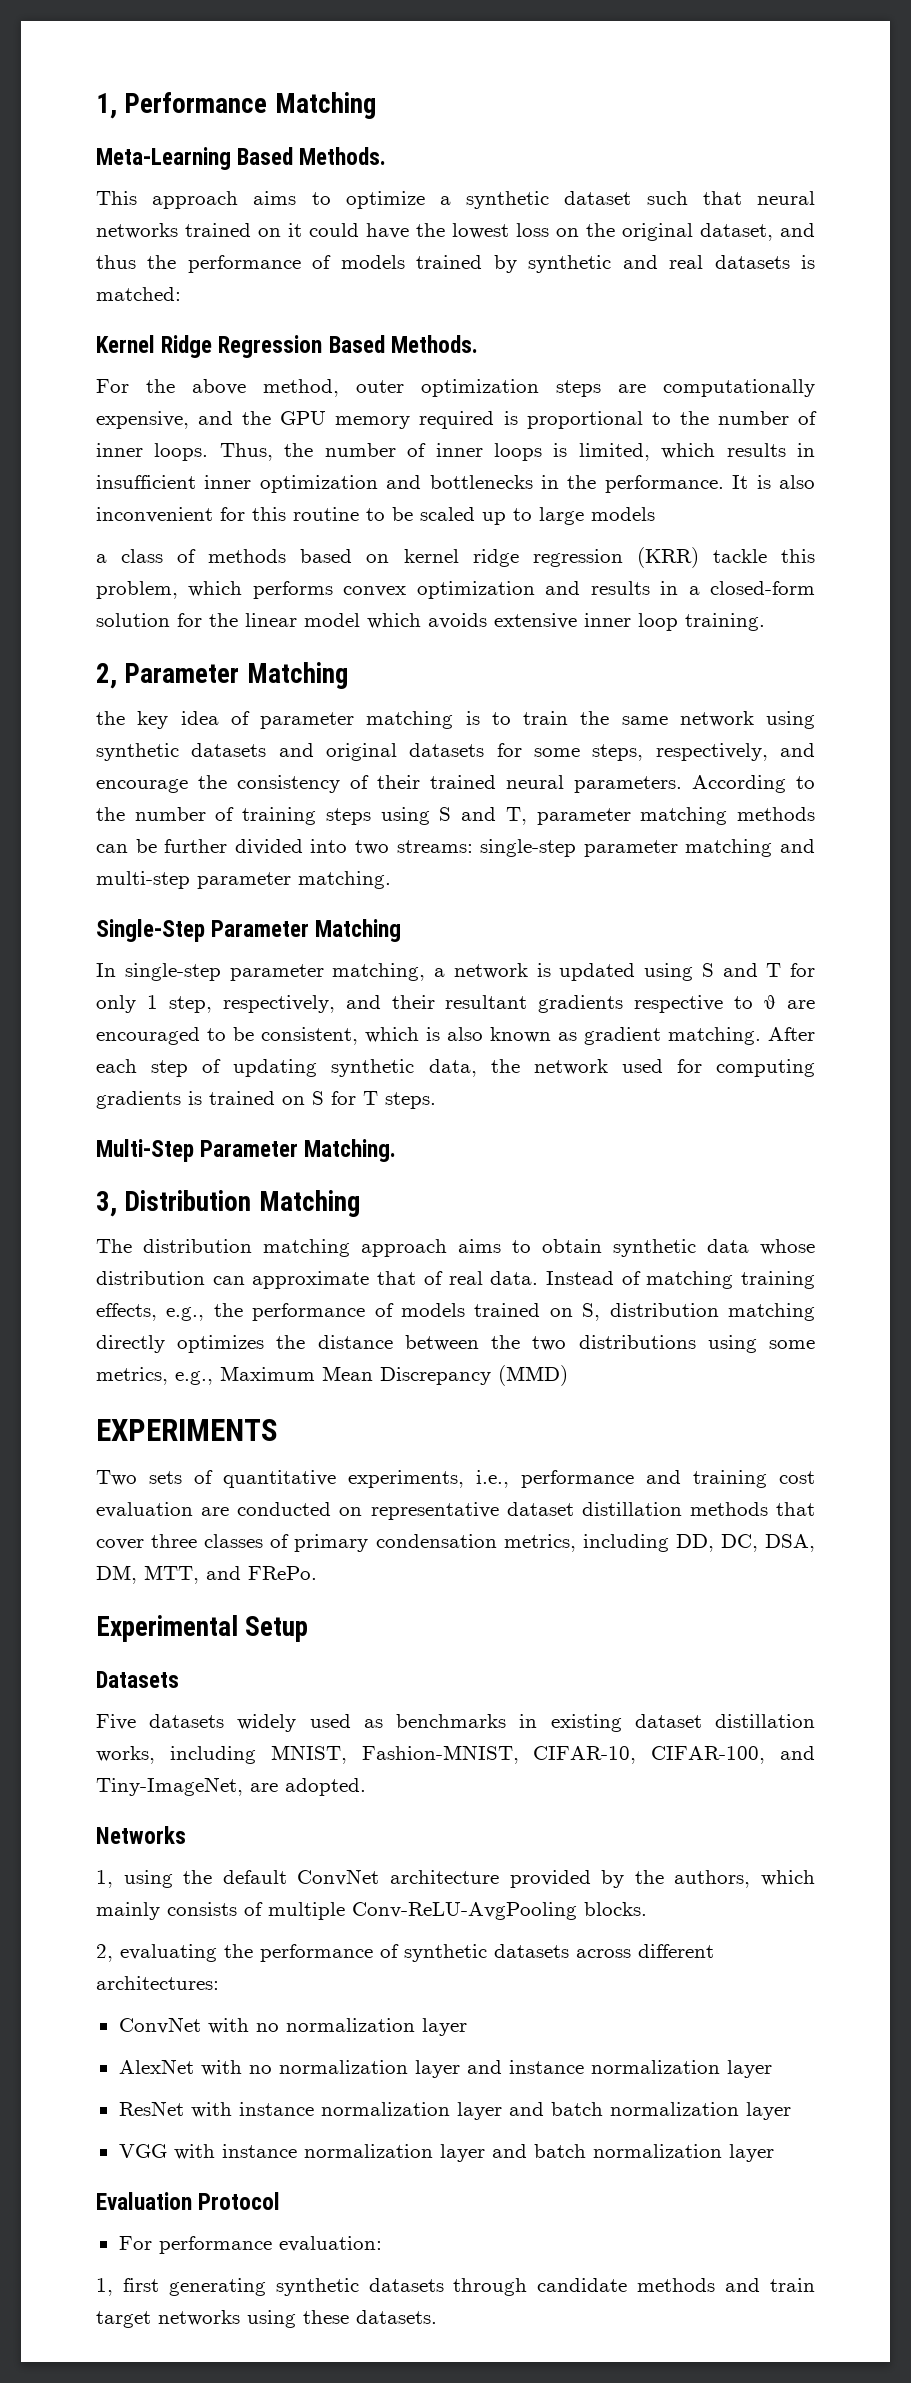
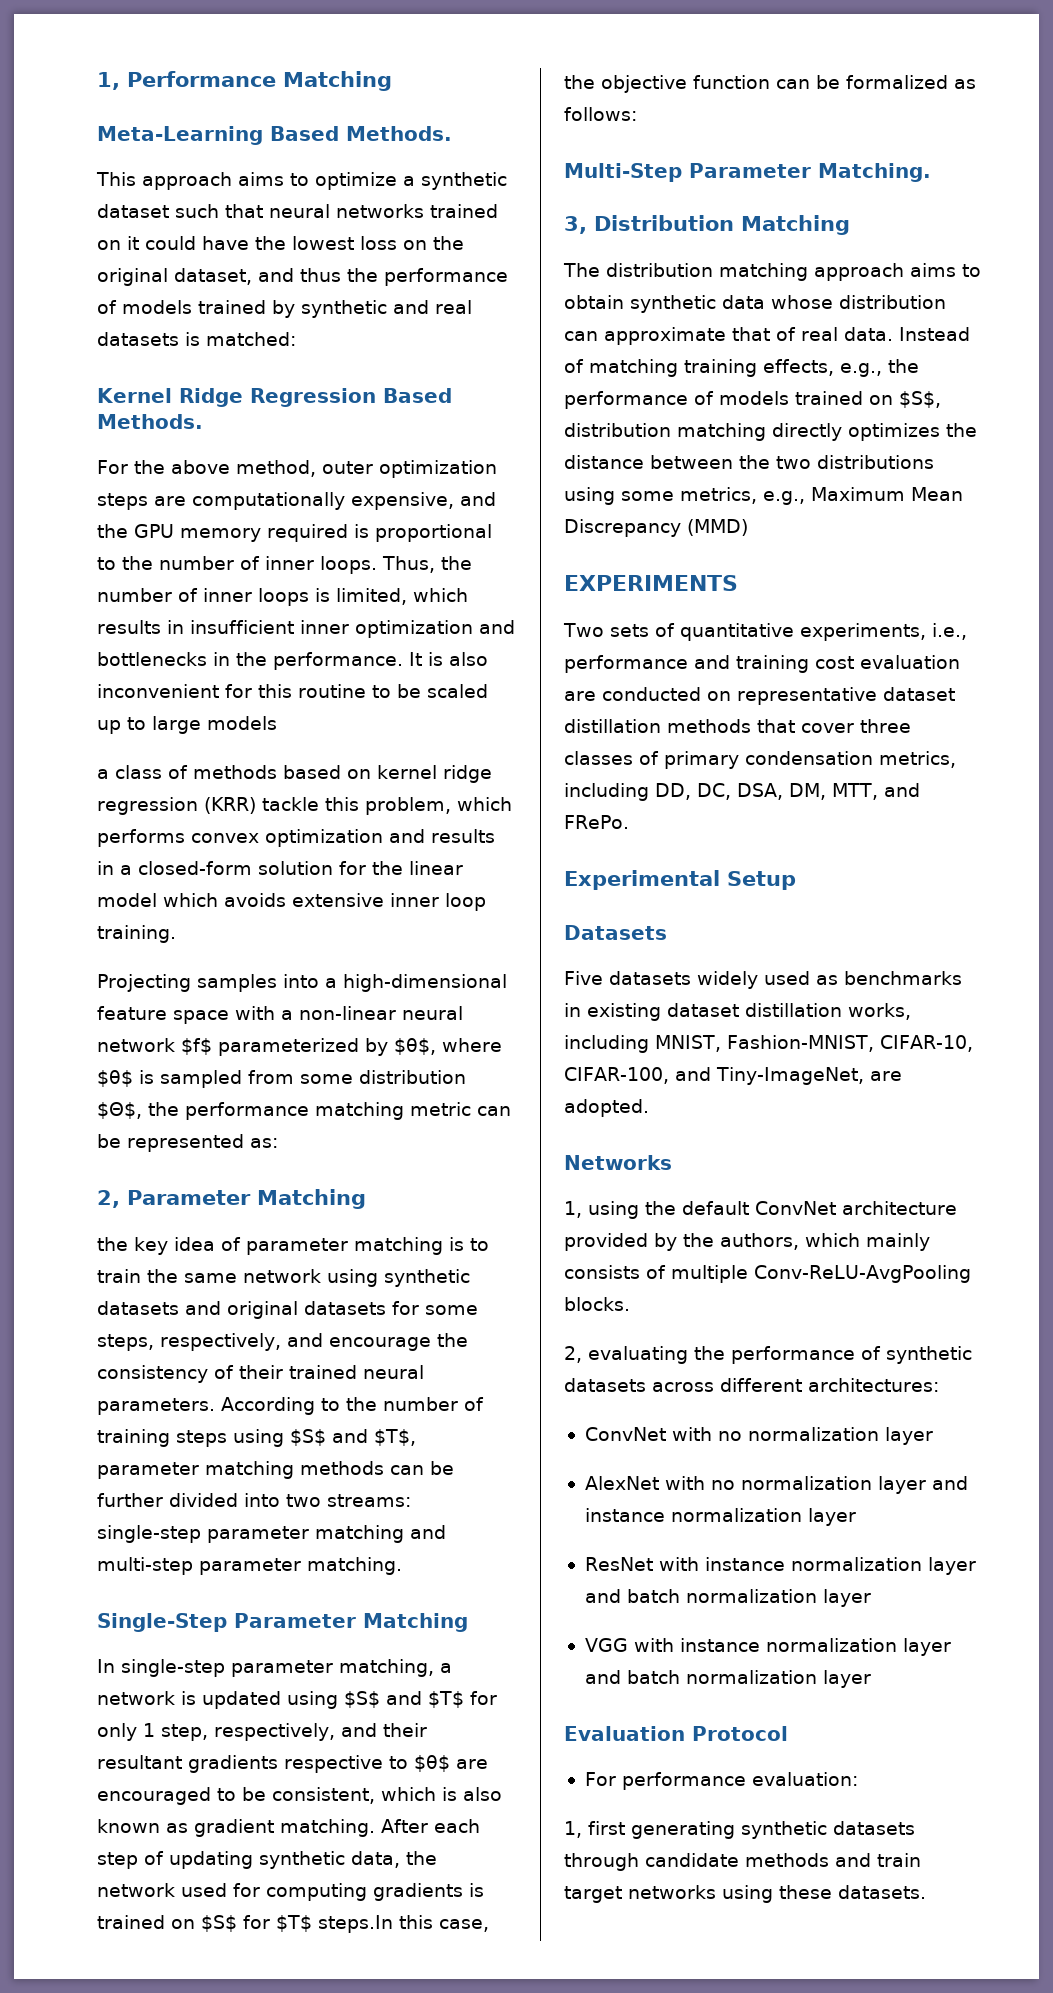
+ Projecting samples into a high-dimensional feature space with a non-linear neural network $f$ parameterized by $θ$, where $θ$ is sampled from some distribution $Θ$, the performance matching metric can be represented as:
- According to the number of training steps using S and T, parameter matching methods can be further divided into two streams: single-step parameter matching and multi-step parameter matching.
+ According to the number of training steps using $S$ and $T$, parameter matching methods can be further divided into two streams: single-step parameter matching and multi-step parameter matching.
- In single-step parameter matching, a network is updated using S and T for only 1 step, respectively, and their resultant gradients respective to θ are encouraged to be consistent, which is also known as gradient matching.
+ In single-step parameter matching, a network is updated using $S$ and $T$ for only 1 step, respectively, and their resultant gradients respective to $θ$ are encouraged to be consistent, which is also known as gradient matching.
- After each step of updating synthetic data, the network used for computing gradients is trained on S for T steps.
+ After each step of updating synthetic data, the network used for computing gradients is trained on $S$ for $T$ steps.In this case, the objective function can be formalized as follows:
- Instead of matching training effects, e.g., the performance of models trained on S, distribution matching directly optimizes the distance between the two distributions using some metrics, e.g., Maximum Mean Discrepancy (MMD)
+ Instead of matching training effects, e.g., the performance of models trained on $S$, distribution matching directly optimizes the distance between the two distributions using some metrics, e.g., Maximum Mean Discrepancy (MMD)

